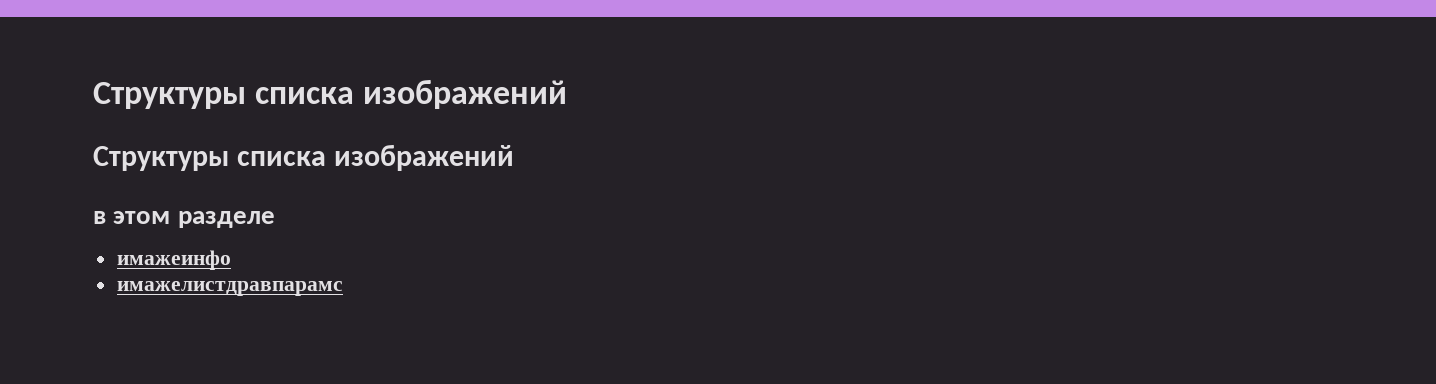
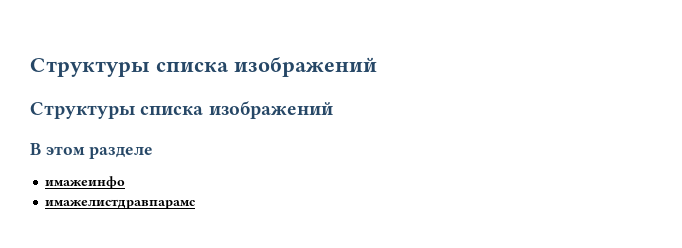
- в этом разделе
+ В этом разделе

